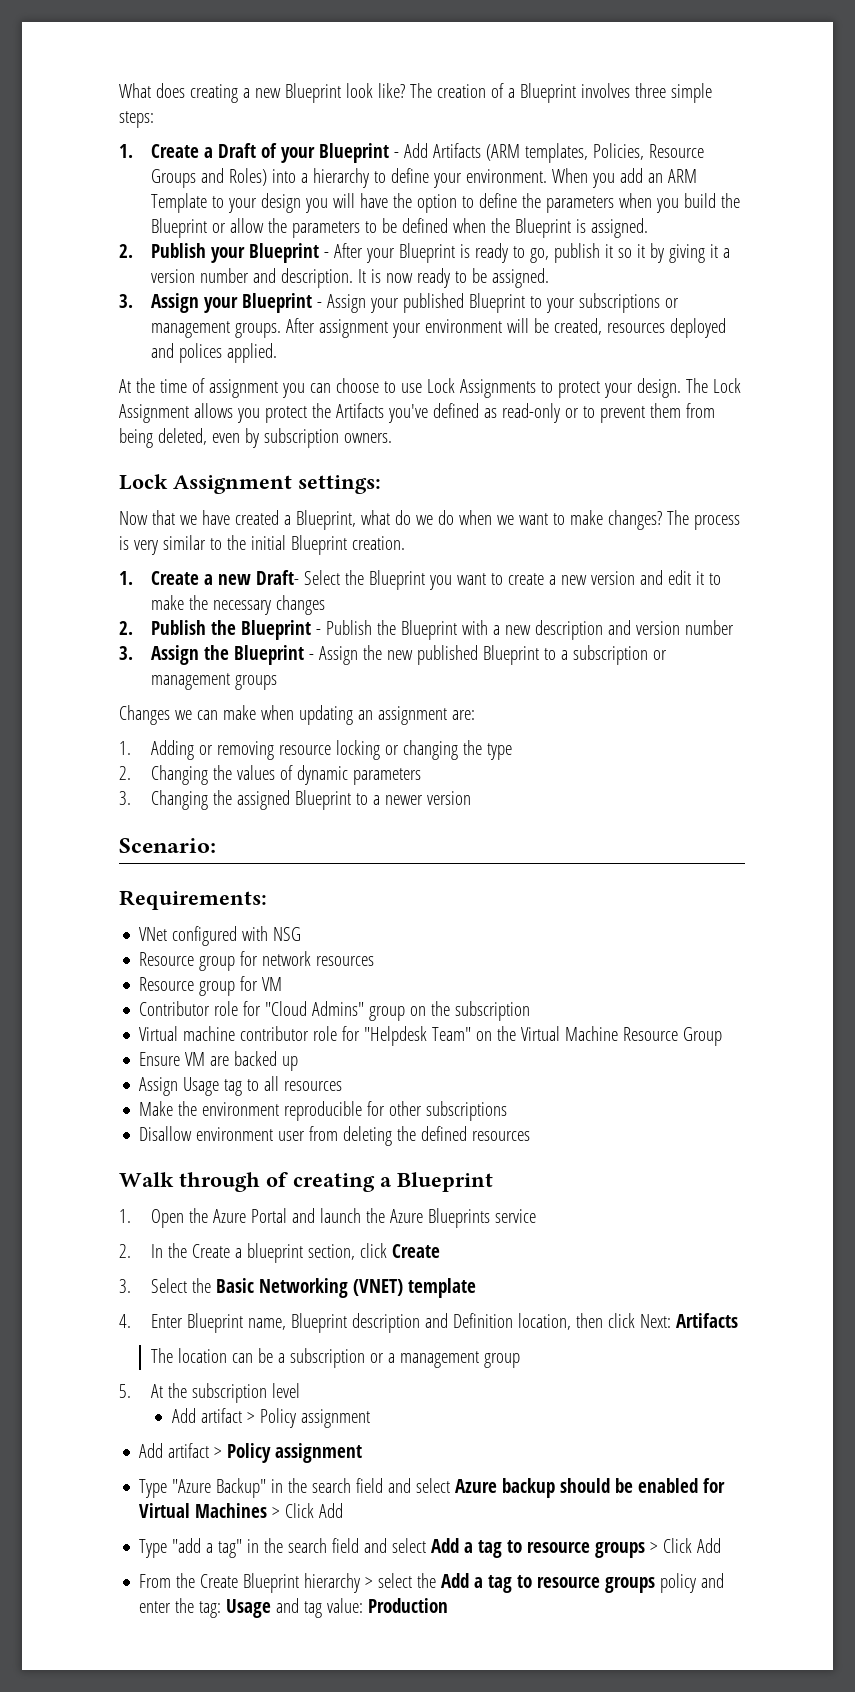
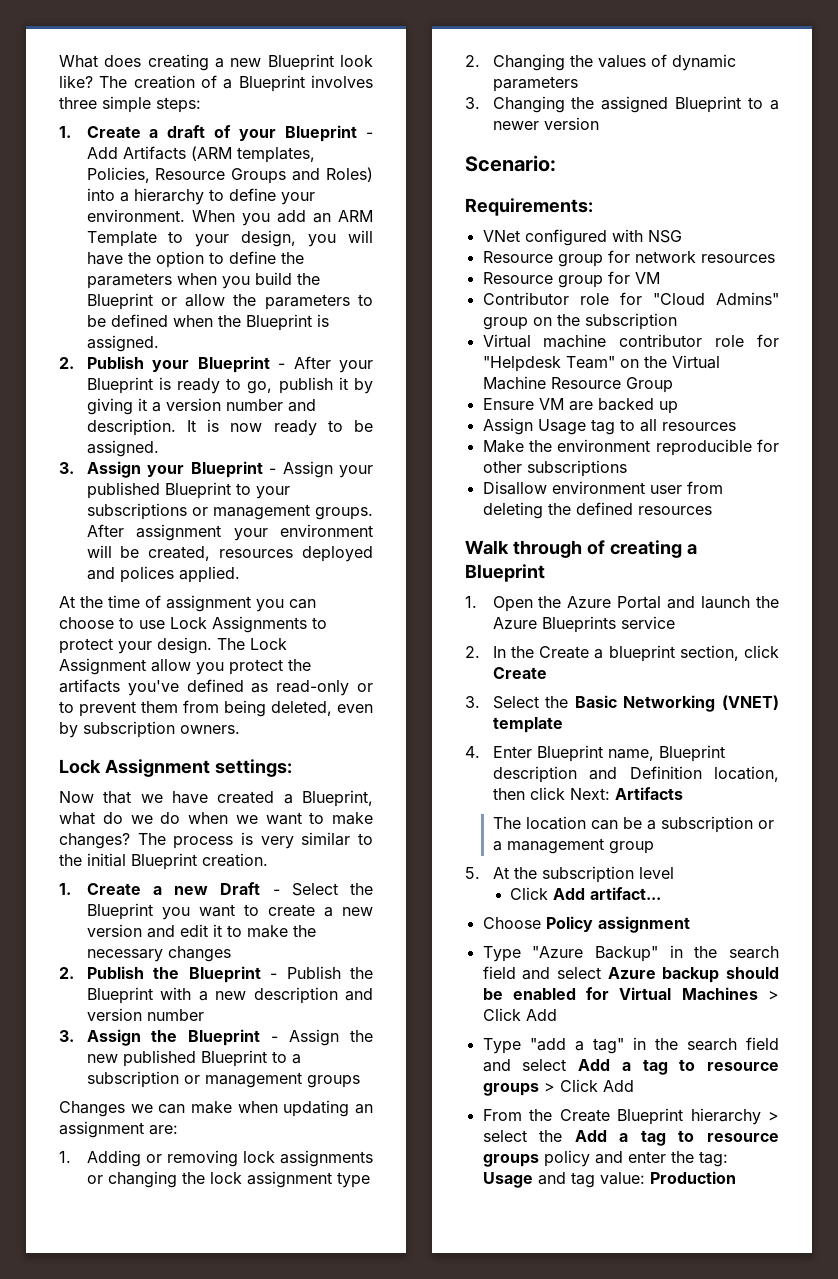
- 1. Create a Draft of your Blueprint - Add Artifacts (ARM templates, Policies, Resource Groups and Roles) into a hierarchy to define your environment.
+ 1. Create a draft of your Blueprint - Add Artifacts (ARM templates, Policies, Resource Groups and Roles) into a hierarchy to define your environment.
- When you add an ARM Template to your design you will have the option to define the parameters when you build the Blueprint or allow the parameters to be defined when the Blueprint is assigned.
+ When you add an ARM Template to your design, you will have the option to define the parameters when you build the Blueprint or allow the parameters to be defined when the Blueprint is assigned.
- 2. Publish your Blueprint - After your Blueprint is ready to go, publish it so it by giving it a version number and description.
+ 2. Publish your Blueprint - After your Blueprint is ready to go, publish it by giving it a version number and description.
- The Lock Assignment allows you protect the Artifacts you've defined as read-only or to prevent them from being deleted, even by subscription owners.
+ The Lock Assignment allow you protect the artifacts you've defined as read-only or to prevent them from being deleted, even by subscription owners.
- 1. Create a new Draft- Select the Blueprint you want to create a new version and edit it to make the necessary changes
+ 1. Create a new Draft - Select the Blueprint you want to create a new version and edit it to make the necessary changes
- 1. Adding or removing resource locking or changing the type
+ 1. Adding or removing lock assignments or changing the lock assignment type
  5. At the subscription level
- Add artifact > Policy assignment
- Add artifact > Policy assignment
+ Click Add artifact...
+ Choose Policy assignment

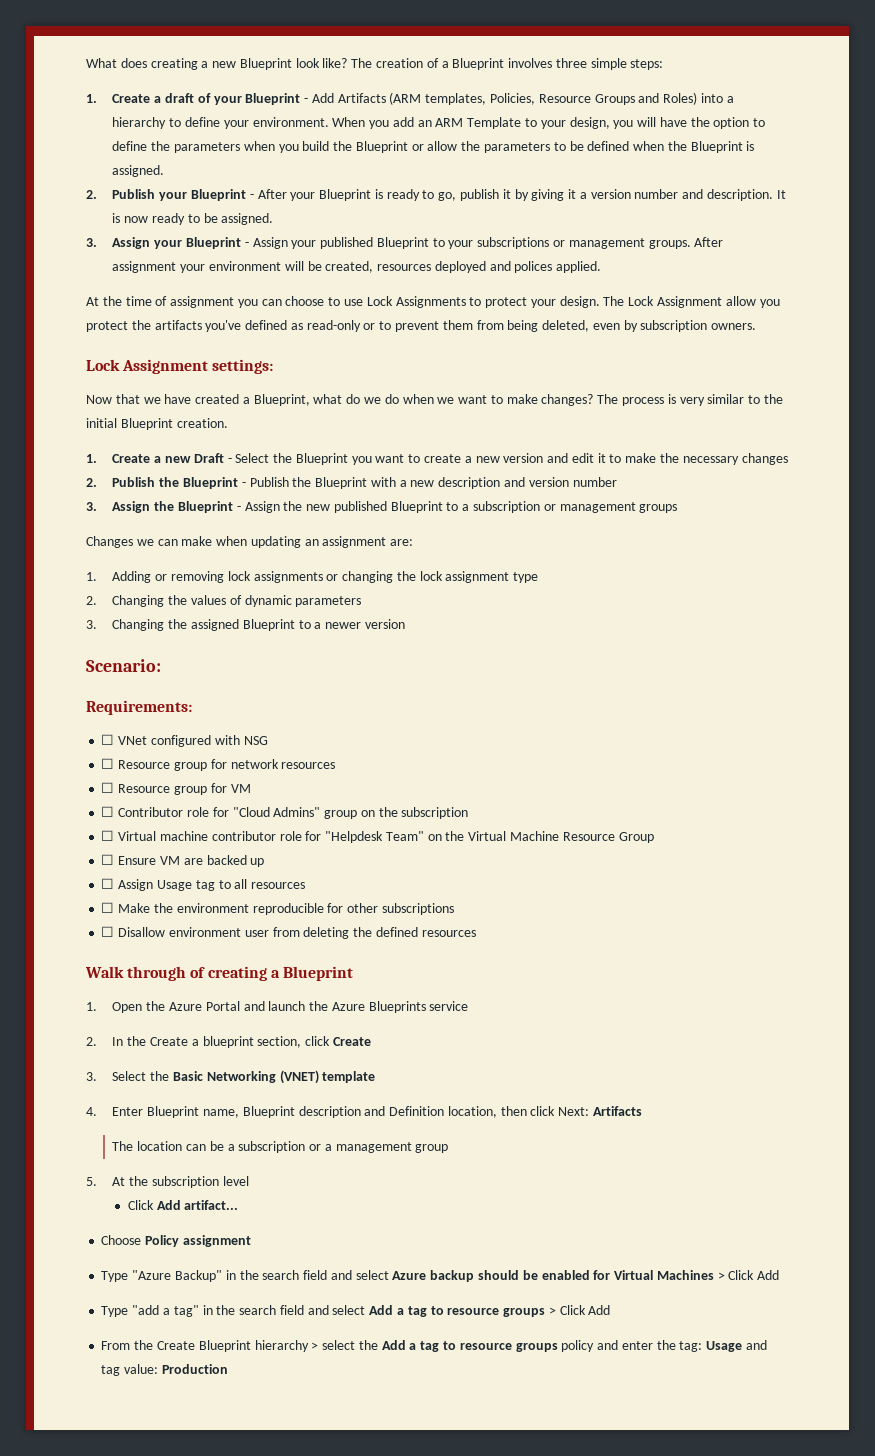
- VNet configured with NSG
+ ☐ VNet configured with NSG
- Resource group for network resources
+ ☐ Resource group for network resources
- Resource group for VM
+ ☐ Resource group for VM
- Contributor role for "Cloud Admins" group on the subscription
+ ☐ Contributor role for "Cloud Admins" group on the subscription
- Virtual machine contributor role for "Helpdesk Team" on the Virtual Machine Resource Group
+ ☐ Virtual machine contributor role for "Helpdesk Team" on the Virtual Machine Resource Group
- Ensure VM are backed up
+ ☐ Ensure VM are backed up
- Assign Usage tag to all resources
+ ☐ Assign Usage tag to all resources
- Make the environment reproducible for other subscriptions
+ ☐ Make the environment reproducible for other subscriptions
- Disallow environment user from deleting the defined resources
+ ☐ Disallow environment user from deleting the defined resources

